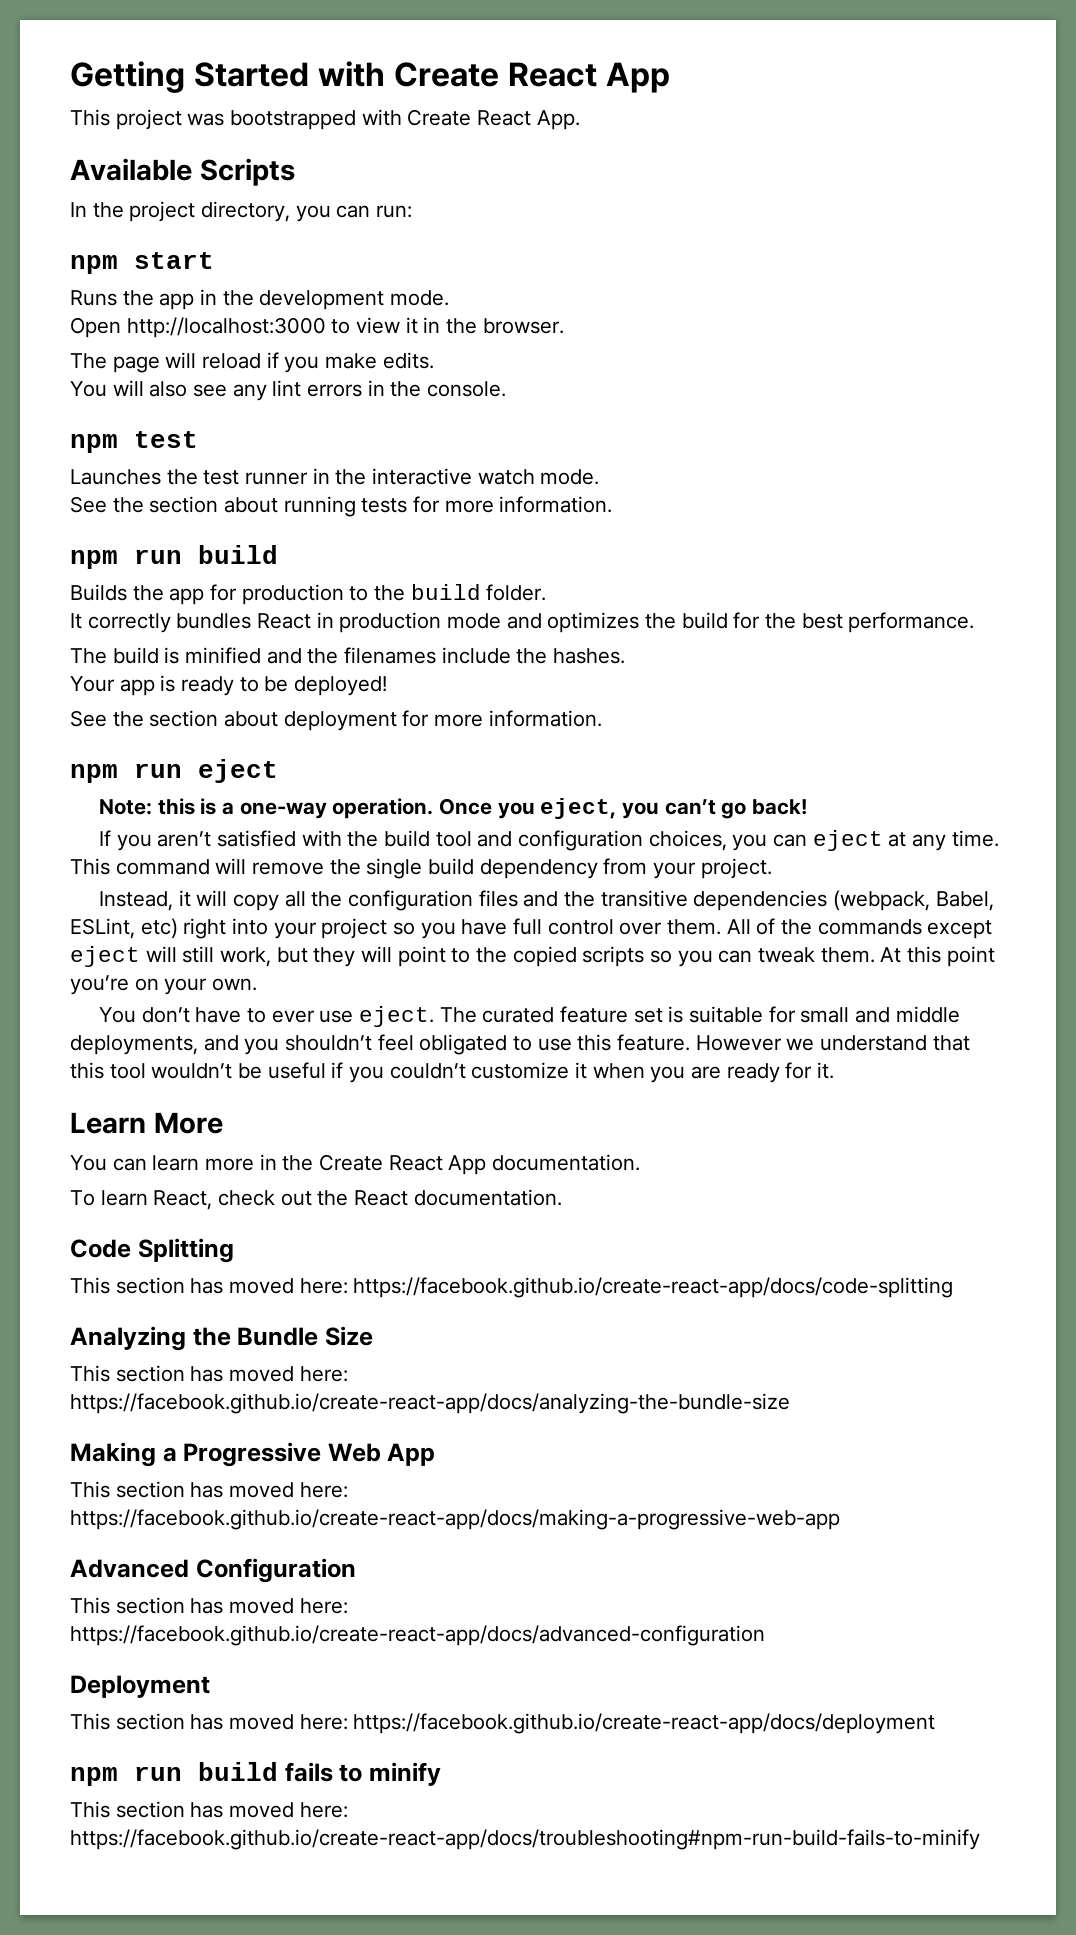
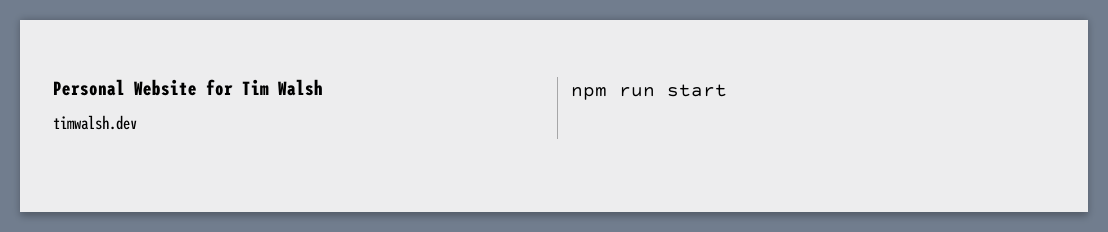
- Getting Started with Create React App
- This project was bootstrapped with Create React App.
- Available Scripts
- In the project directory, you can run:
- npm start
- Runs the app in the development mode.
- Open http://localhost:3000 to view it in the browser.
- The page will reload if you make edits.
- You will also see any lint errors in the console.
- npm test
- Launches the test runner in the interactive watch mode.
- See the section about running tests for more information.
- npm run build
- Builds the app for production to the build folder.
- It correctly bundles React in production mode and optimizes the build for the best performance.
- The build is minified and the filenames include the hashes.
- Your app is ready to be deployed!
- See the section about deployment for more information.
- npm run eject
- Note: this is a one-way operation. Once you eject, you can’t go back!
- If you aren’t satisfied with the build tool and configuration choices, you can eject at any time. This command will remove the single build dependency from your project.
- Instead, it will copy all the configuration files and the transitive dependencies (webpack, Babel, ESLint, etc) right into your project so you have full control over them. All of the commands except eject will still work, but they will point to the copied scripts so you can tweak them. At this point you’re on your own.
- You don’t have to ever use eject. The curated feature set is suitable for small and middle deployments, and you shouldn’t feel obligated to use this feature. However we understand that this tool wouldn’t be useful if you couldn’t customize it when you are ready for it.
- Learn More
- You can learn more in the Create React App documentation.
- To learn React, check out the React documentation.
- Code Splitting
- This section has moved here: https://facebook.github.io/create-react-app/docs/code-splitting
- Analyzing the Bundle Size
- This section has moved here: https://facebook.github.io/create-react-app/docs/analyzing-the-bundle-size
- Making a Progressive Web App
- This section has moved here: https://facebook.github.io/create-react-app/docs/making-a-progressive-web-app
- Advanced Configuration
- This section has moved here: https://facebook.github.io/create-react-app/docs/advanced-configuration
- Deployment
- This section has moved here: https://facebook.github.io/create-react-app/docs/deployment
- npm run build fails to minify
- This section has moved here: https://facebook.github.io/create-react-app/docs/troubleshooting#npm-run-build-fails-to-minify
+ Personal Website for Tim Walsh
+ timwalsh.dev
+ npm run start

